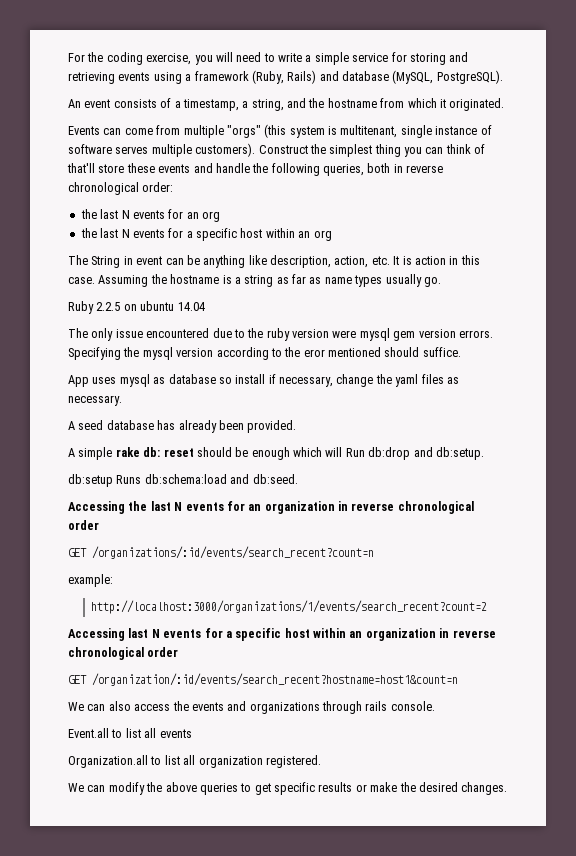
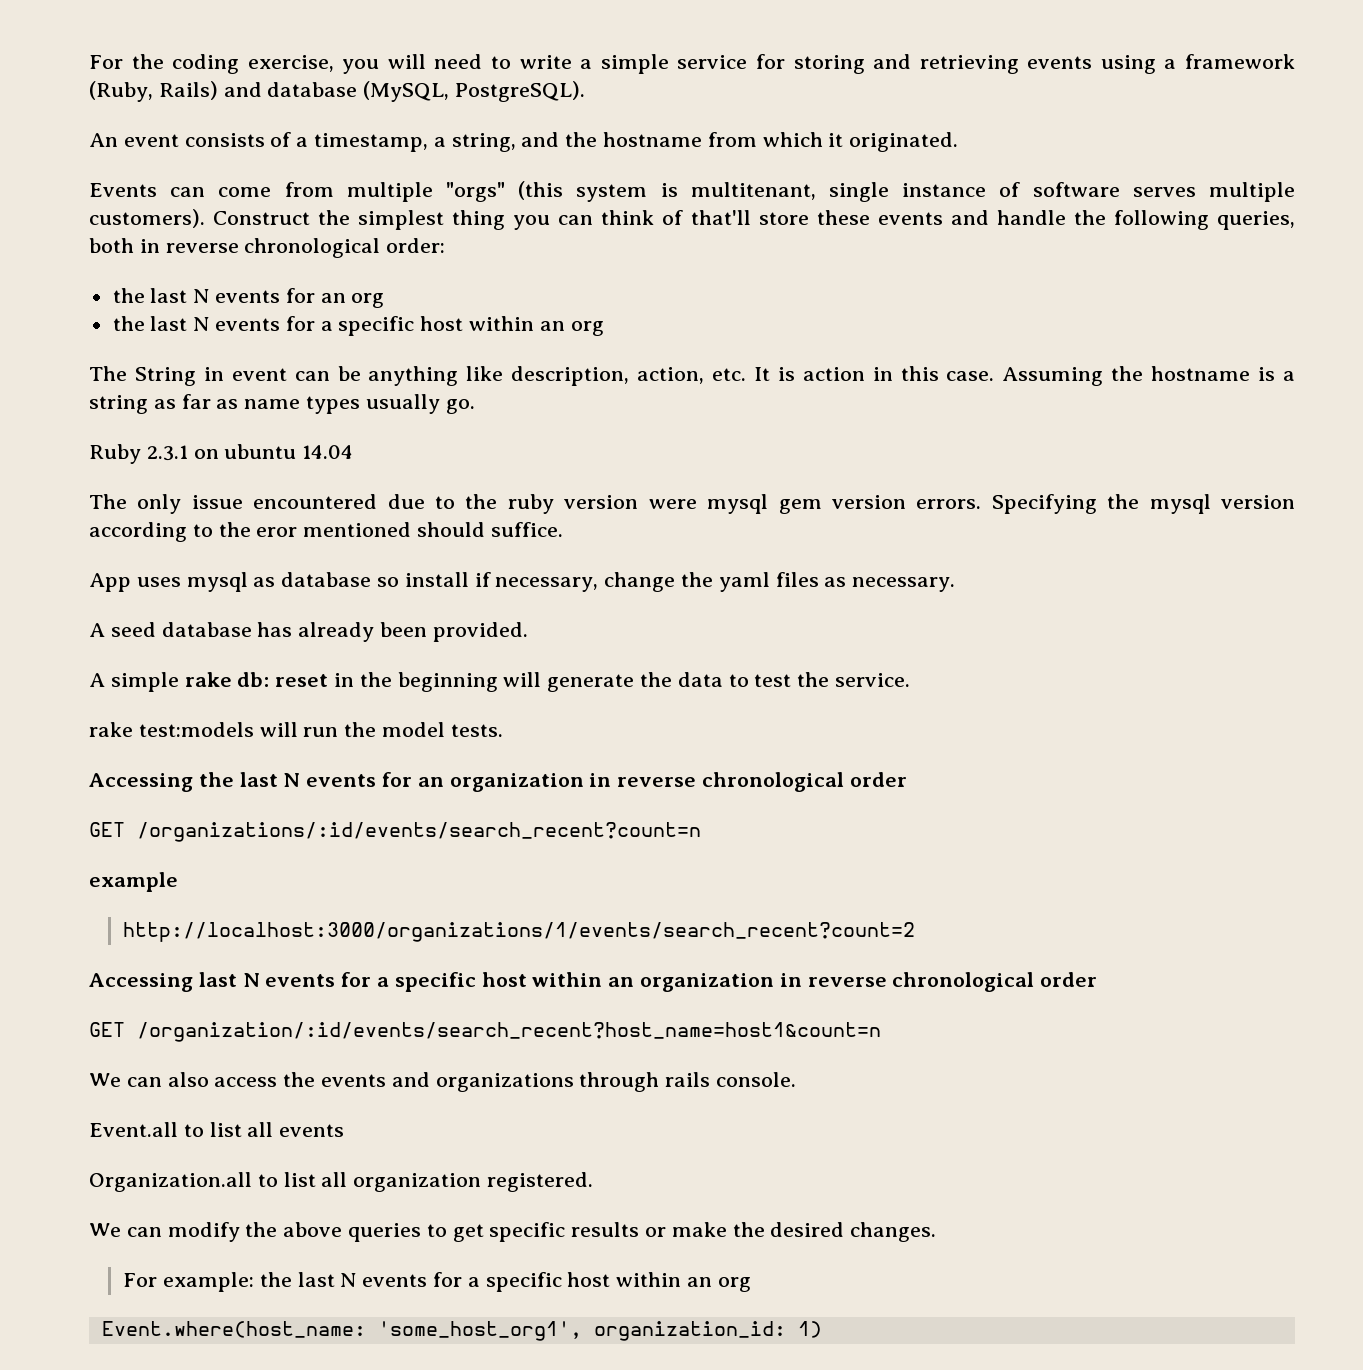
- Ruby 2.2.5 on ubuntu 14.04
+ Ruby 2.3.1 on ubuntu 14.04
- A simple rake db: reset should be enough which will Run db:drop and db:setup.
- db:setup Runs db:schema:load and db:seed.
+ A simple rake db: reset in the beginning will generate the data to test the service.
+ rake test:models will run the model tests.
- example:
+ example
- GET /organization/:id/events/search_recent?hostname=host1&count=n
+ GET /organization/:id/events/search_recent?host_name=host1&count=n
+ For example: the last N events for a specific host within an org
+ Event.where(host_name: 'some_host_org1', organization_id: 1)

